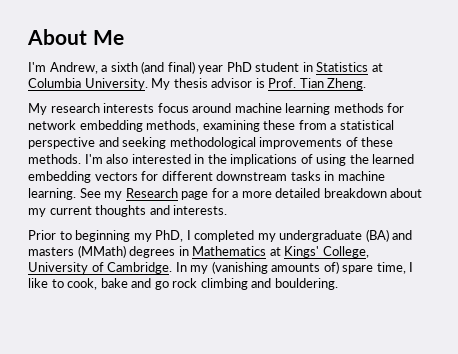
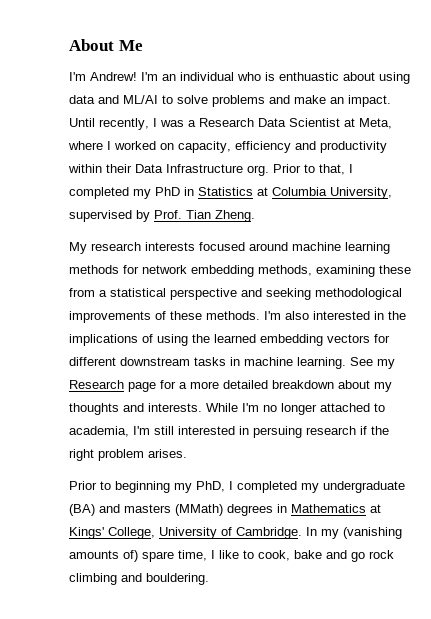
- I'm Andrew, a sixth (and final) year PhD student in Statistics at Columbia University. My thesis advisor is Prof. Tian Zheng.
+ I'm Andrew! I'm an individual who is enthuastic about using data and ML/AI to solve problems and make an impact. Until recently, I was a Research Data Scientist at Meta, where I worked on capacity, efficiency and productivity within their Data Infrastructure org. Prior to that, I completed my PhD in Statistics at Columbia University, supervised by Prof. Tian Zheng.
- My research interests focus around machine learning methods for network embedding methods, examining these from a statistical perspective and seeking methodological improvements of these methods.
+ My research interests focused around machine learning methods for network embedding methods, examining these from a statistical perspective and seeking methodological improvements of these methods.
- See my Research page for a more detailed breakdown about my current thoughts and interests.
+ See my Research page for a more detailed breakdown about my thoughts and interests. While I'm no longer attached to academia, I'm still interested in persuing research if the right problem arises.

